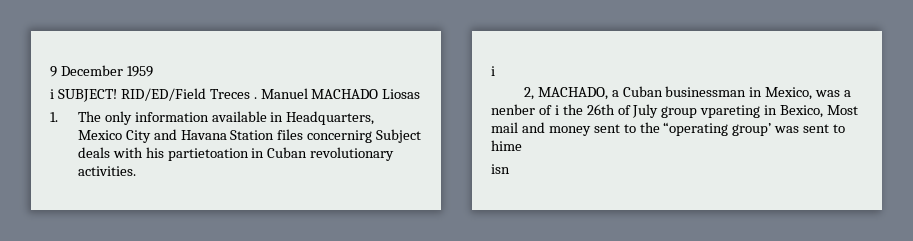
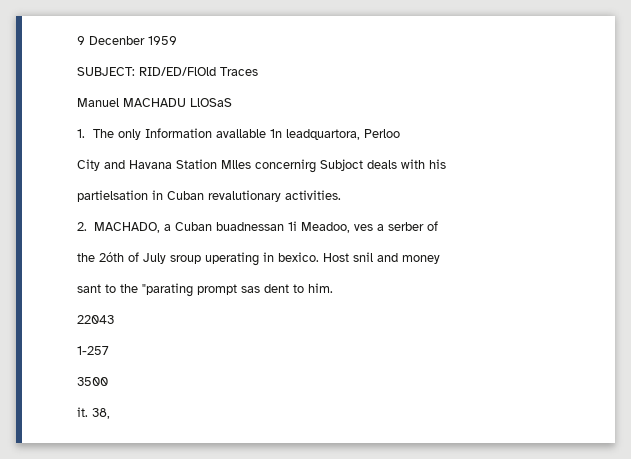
- 9 December 1959
+ 9 Decenber 1959
- i SUBJECT! RID/ED/Field Treces . Manuel MACHADO Liosas
- 1. The only information available in Headquarters, Mexico City and Havana Station files concernirg Subject deals with his partietoation in Cuban revolutionary activities.
- i
- 2, MACHADO, a Cuban businessman in Mexico, was a nenber of i the 26th of July group vpareting in Bexico, Most mail and money sent to the “operating group’ was sent to hime
- isn
+ SUBJECT: RID/ED/FlOld Traces
+ Manuel MACHADU LlOSaS
+ 1. The only Information avallable 1n leadquartora, Perloo
+ City and Havana Station Mlles concernirg Subjoct deals with his
+ partielsation in Cuban revalutionary activities.
+ 2. MACHADO, a Cuban buadnessan 1i Meadoo, ves a serber of
+ the 2óth of July sroup uperating in bexico. Host snil and money
+ sant to the "parating prompt sas dent to him.
+ 22043
+ 1-257
+ 3500
+ it. 38,

